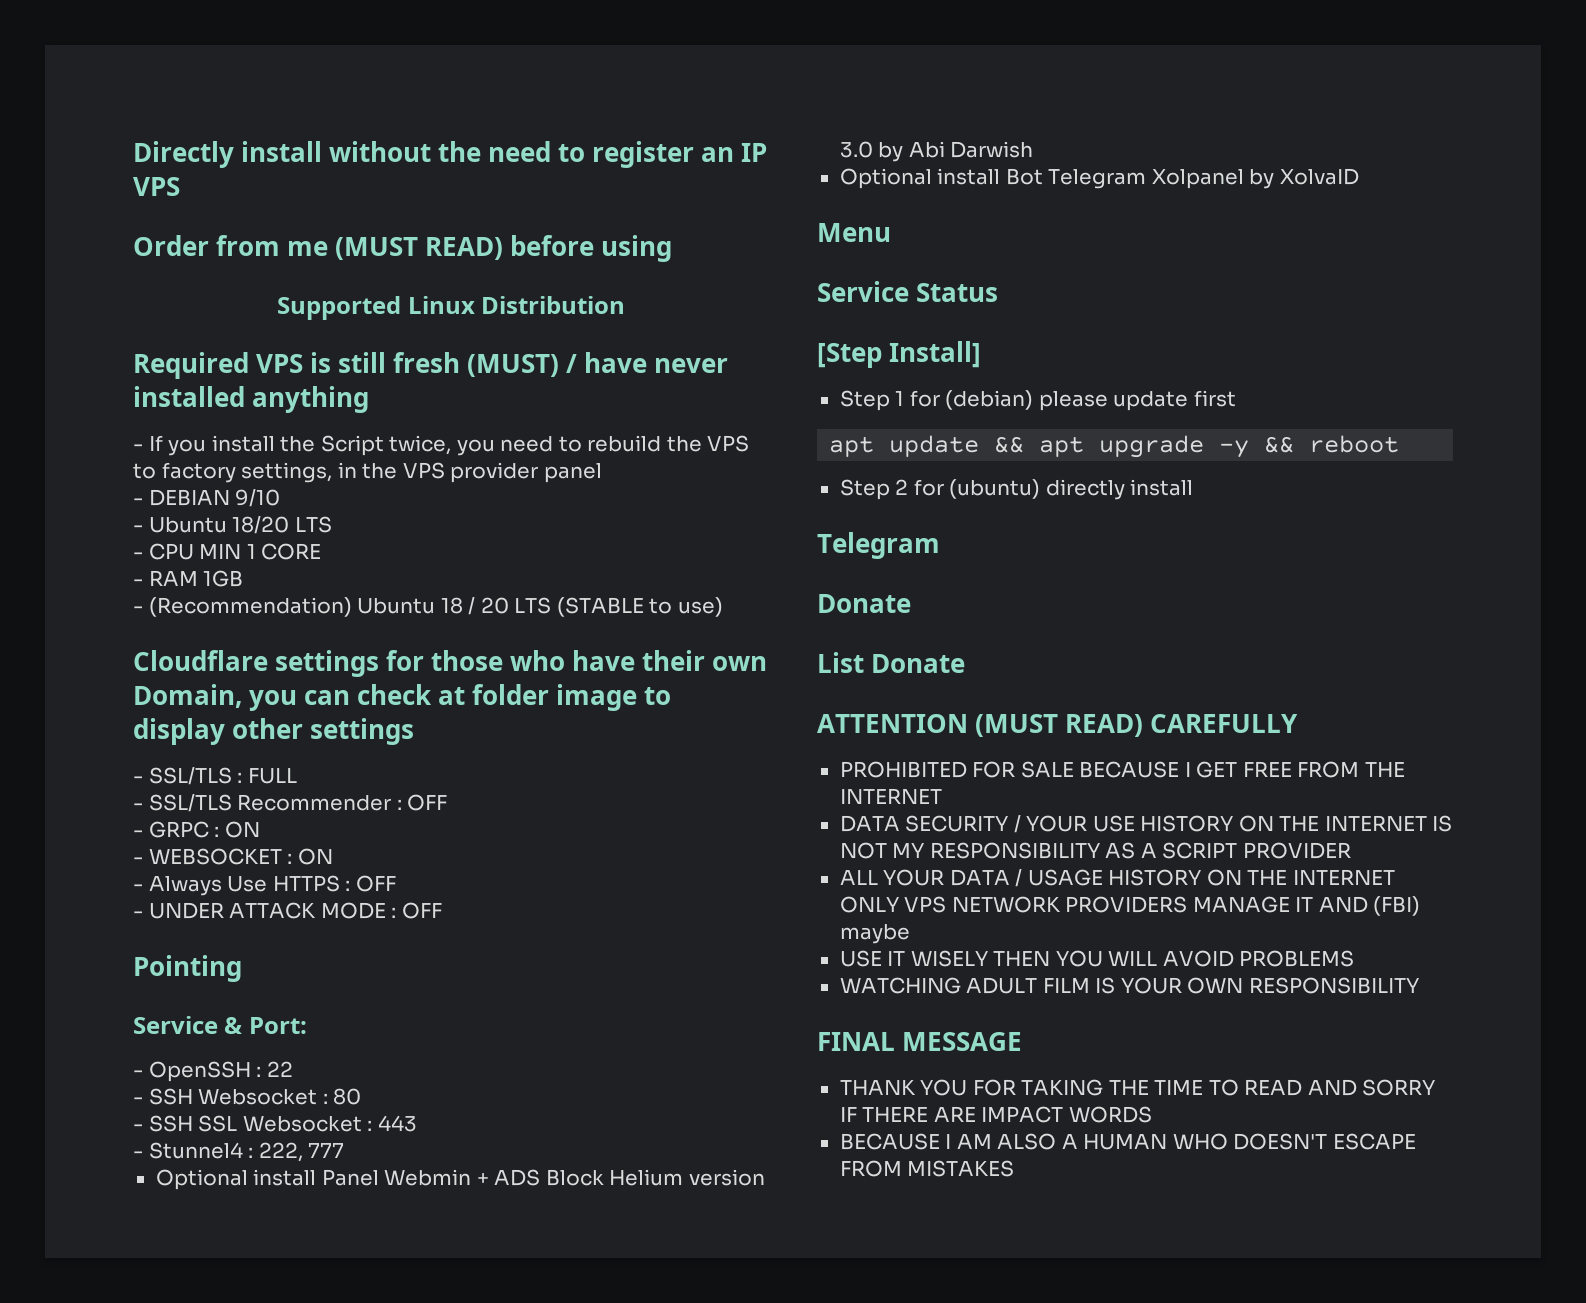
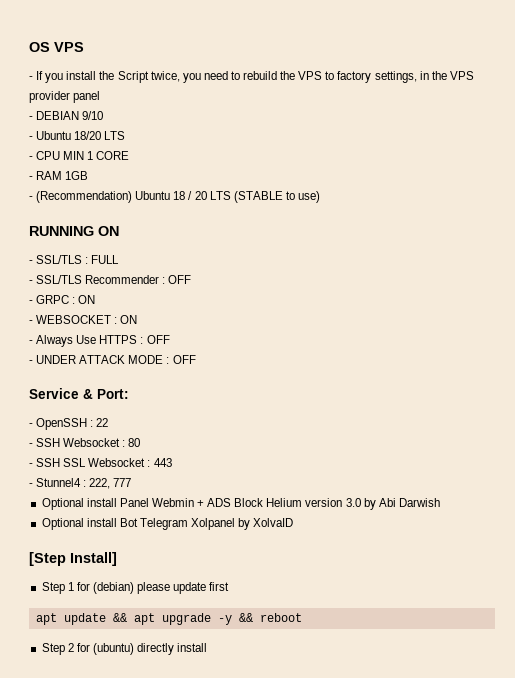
- Directly install without the need to register an IP VPS
- Order from me (MUST READ) before using
- Supported Linux Distribution
- Required VPS is still fresh (MUST) / have never installed anything
+ OS VPS
- Cloudflare settings for those who have their own Domain, you can check at folder image to display other settings
+ RUNNING ON
- Pointing
- Menu
- Service Status
  Step 2 for (ubuntu) directly install
- Telegram
- Donate
- List Donate
- ATTENTION (MUST READ) CAREFULLY
- PROHIBITED FOR SALE BECAUSE I GET FREE FROM THE INTERNET
- DATA SECURITY / YOUR USE HISTORY ON THE INTERNET IS NOT MY RESPONSIBILITY AS A SCRIPT PROVIDER
- ALL YOUR DATA / USAGE HISTORY ON THE INTERNET ONLY VPS NETWORK PROVIDERS MANAGE IT AND (FBI) maybe
- USE IT WISELY THEN YOU WILL AVOID PROBLEMS
- WATCHING ADULT FILM IS YOUR OWN RESPONSIBILITY
- FINAL MESSAGE
- THANK YOU FOR TAKING THE TIME TO READ AND SORRY IF THERE ARE IMPACT WORDS
- BECAUSE I AM ALSO A HUMAN WHO DOESN'T ESCAPE FROM MISTAKES

